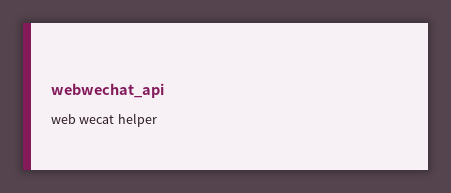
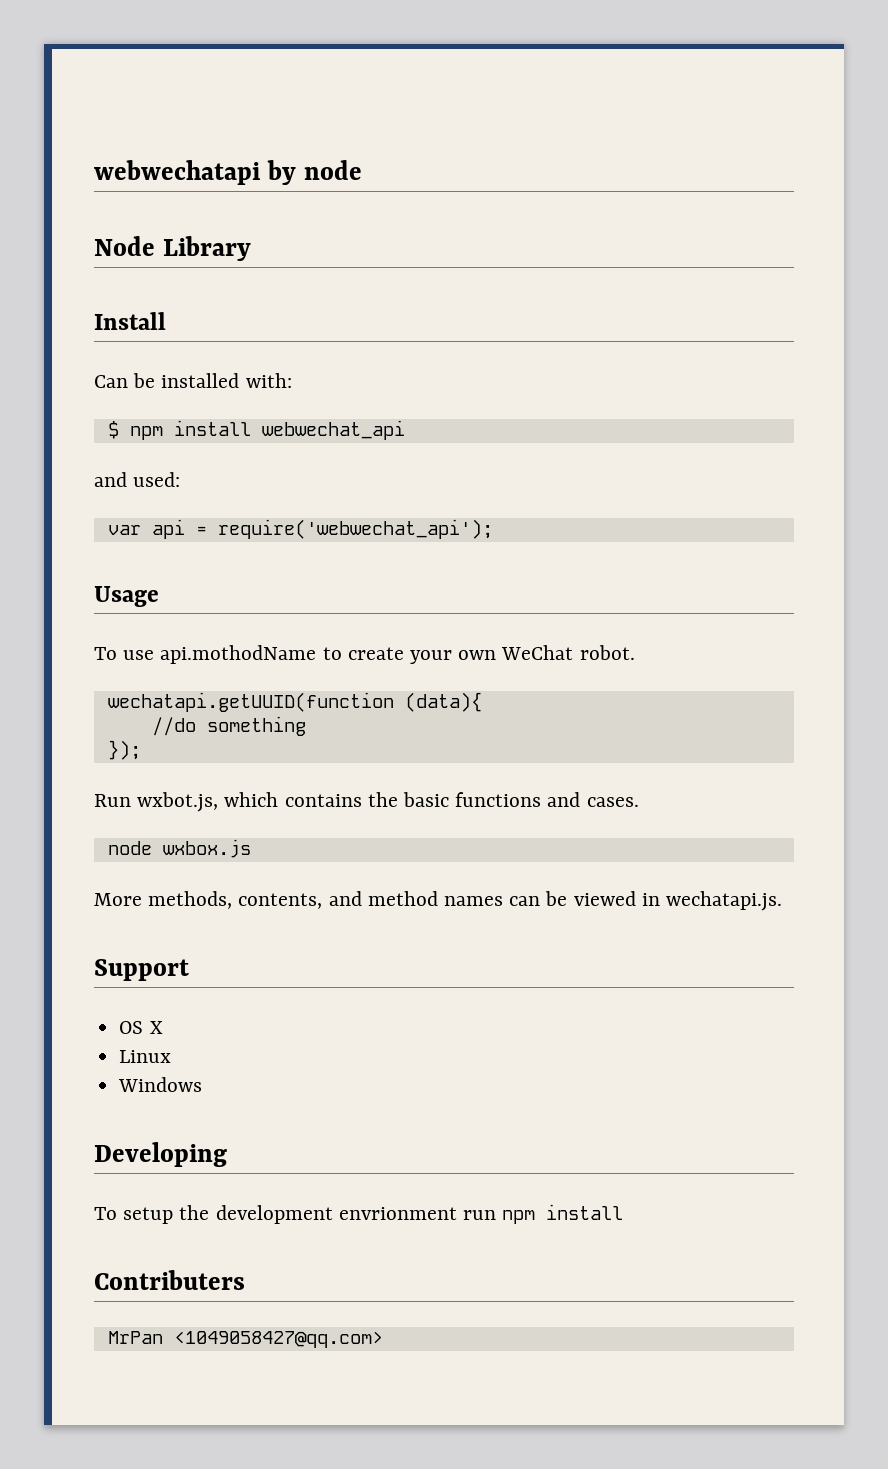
- webwechat_api
- web wecat helper
+ webwechatapi by node
+ Node Library
+ Install
+ Can be installed with:
+ $ npm install webwechat_api
+ and used:
+ var api = require('webwechat_api');
+ Usage
+ To use api.mothodName to create your own WeChat robot.
+ wechatapi.getUUID(function (data){
+ //do something
+ });
+ Run wxbot.js, which contains the basic functions and cases.
+ node wxbox.js
+ More methods, contents, and method names can be viewed in wechatapi.js.
+ Support
+ OS X
+ Linux
+ Windows
+ Developing
+ To setup the development envrionment run npm install
+ Contributers
+ MrPan <1049058427@qq.com>

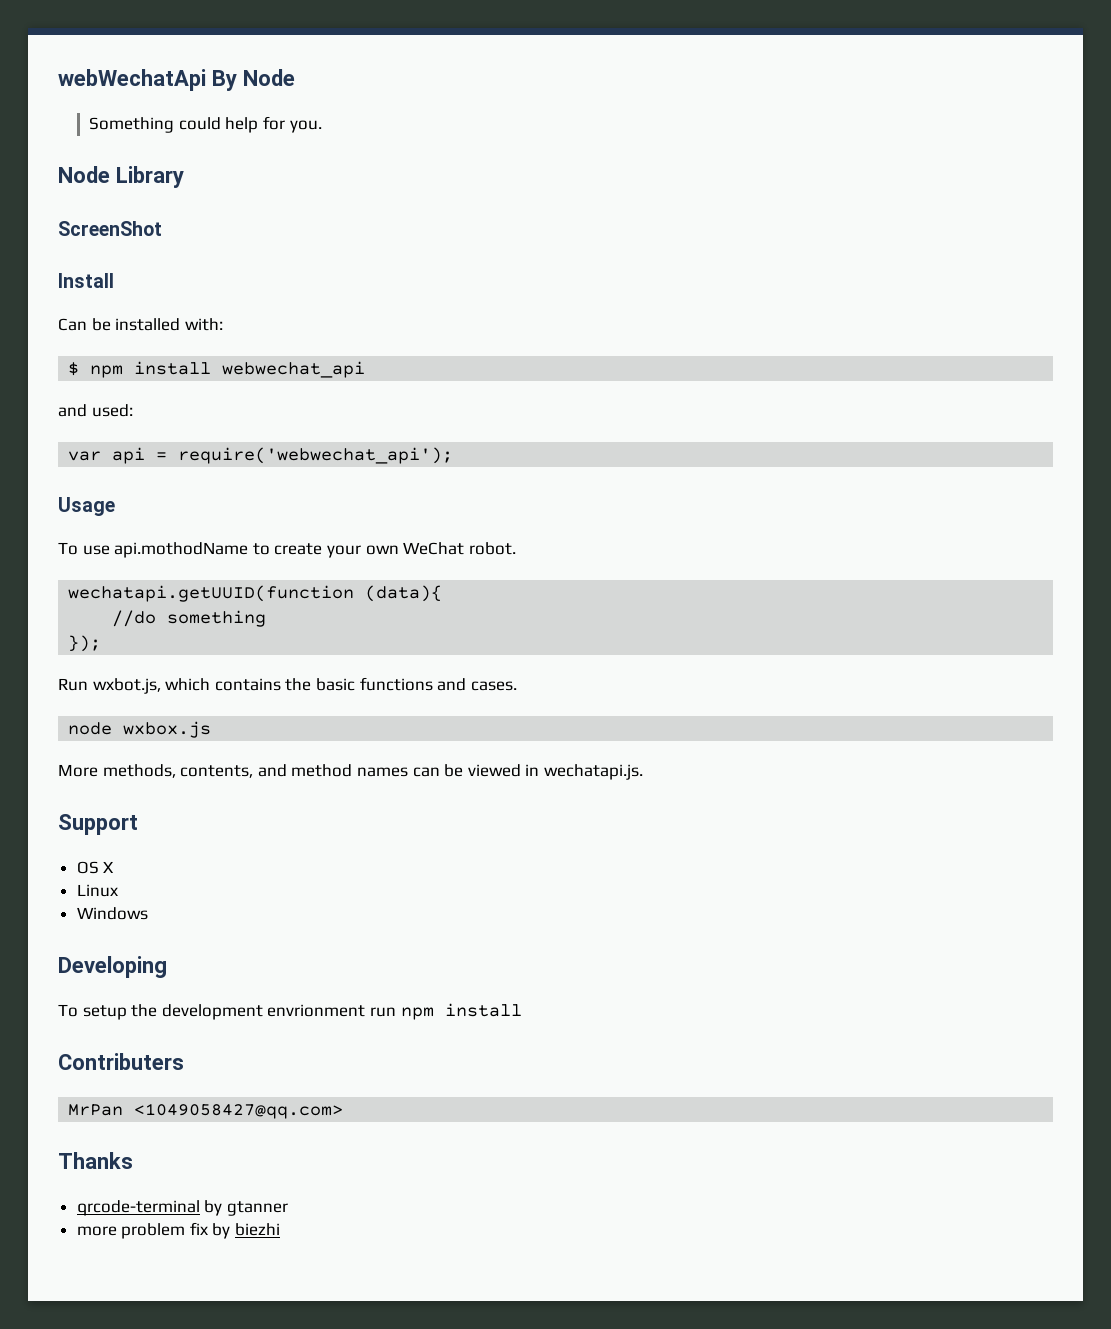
- webwechatapi by node
+ webWechatApi By Node
+ Something could help for you.
+ ScreenShot
+ Thanks
+ qrcode-terminal by gtanner
+ more problem fix by biezhi

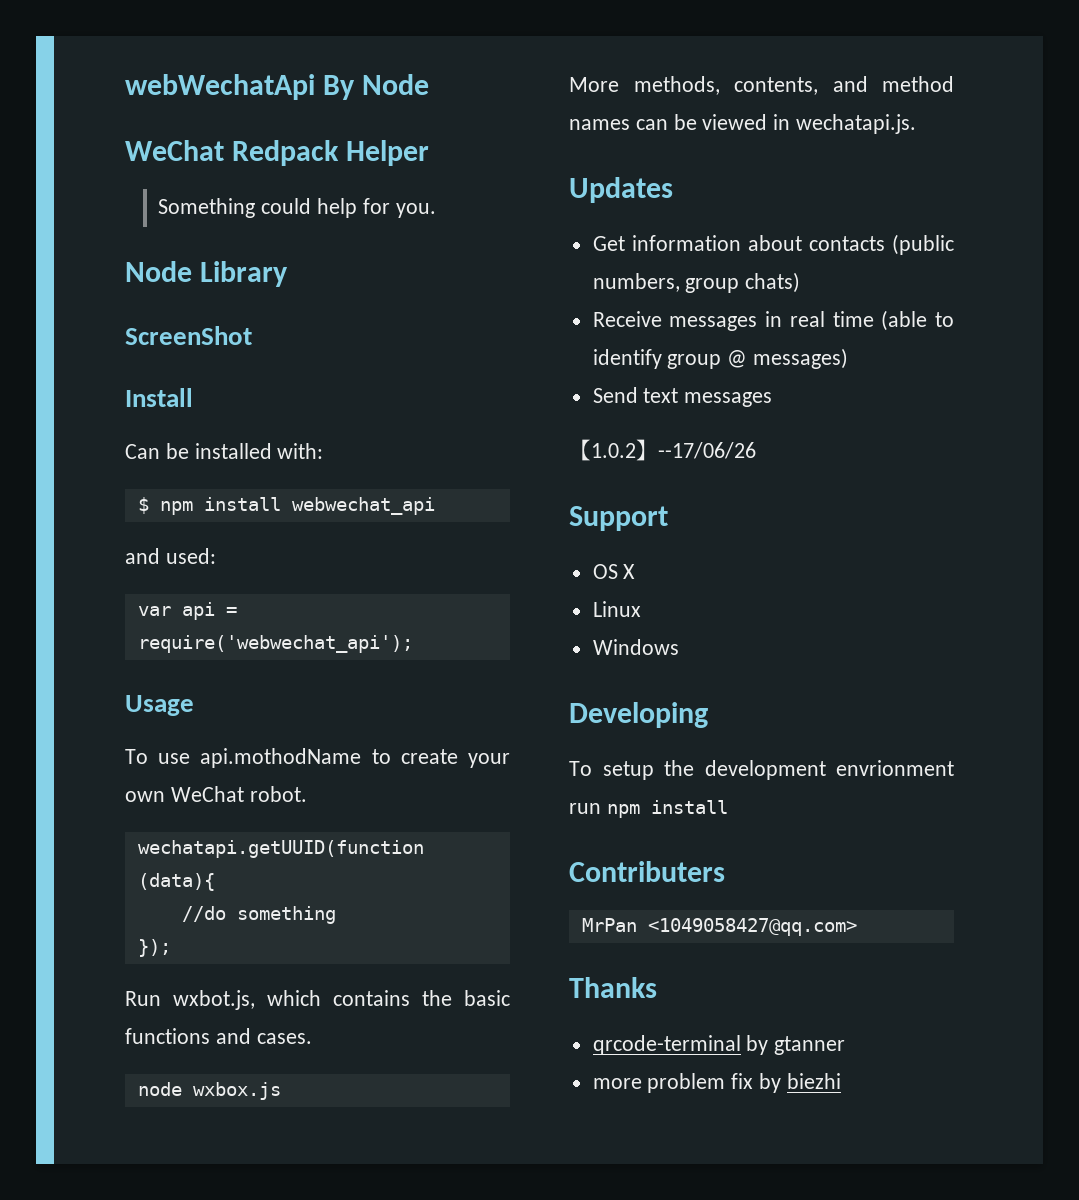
+ WeChat Redpack Helper
+ Updates
+ Get information about contacts (public numbers, group chats)
+ Receive messages in real time (able to identify group @ messages)
+ Send text messages
+ 【1.0.2】--17/06/26

